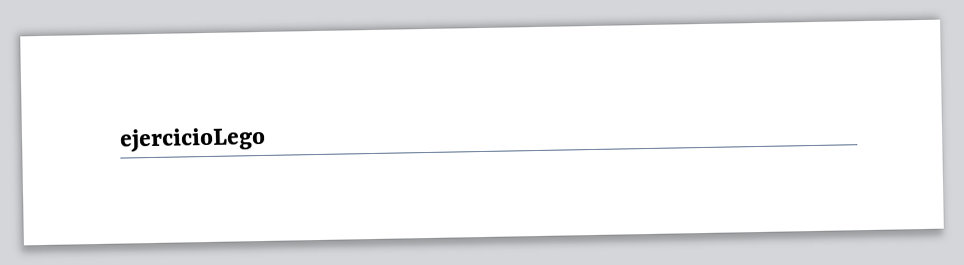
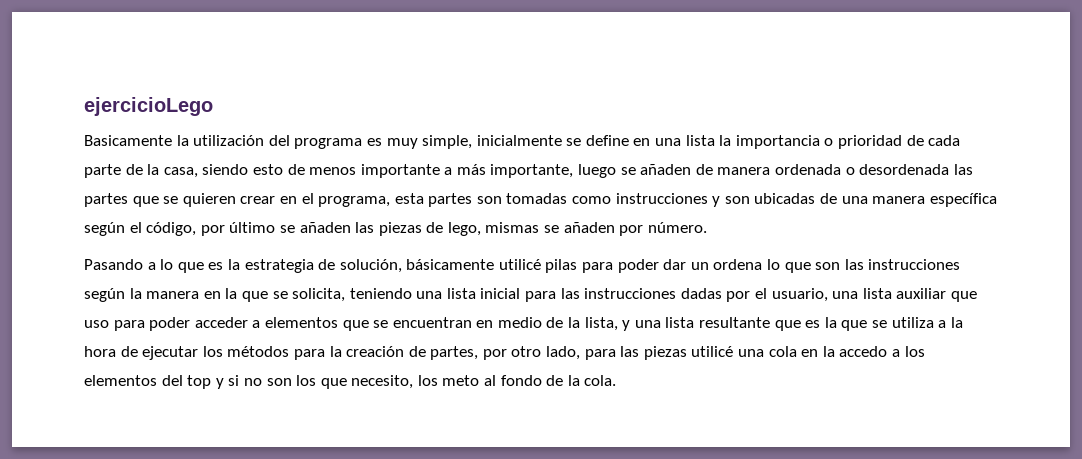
+ Basicamente la utilización del programa es muy simple, inicialmente se define en una lista la importancia o prioridad de cada parte de la casa, siendo esto de menos importante a más importante, luego se añaden de manera ordenada o desordenada las partes que se quieren crear en el programa, esta partes son tomadas como instrucciones y son ubicadas de una manera específica según el código, por último se añaden las piezas de lego, mismas se añaden por número.
+ Pasando a lo que es la estrategia de solución, básicamente utilicé pilas para poder dar un ordena lo que son las instrucciones según la manera en la que se solicita, teniendo una lista inicial para las instrucciones dadas por el usuario, una lista auxiliar que uso para poder acceder a elementos que se encuentran en medio de la lista, y una lista resultante que es la que se utiliza a la hora de ejecutar los métodos para la creación de partes, por otro lado, para las piezas utilicé una cola en la accedo a los elementos del top y si no son los que necesito, los meto al fondo de la cola.

